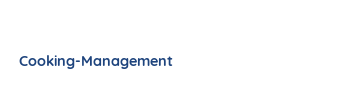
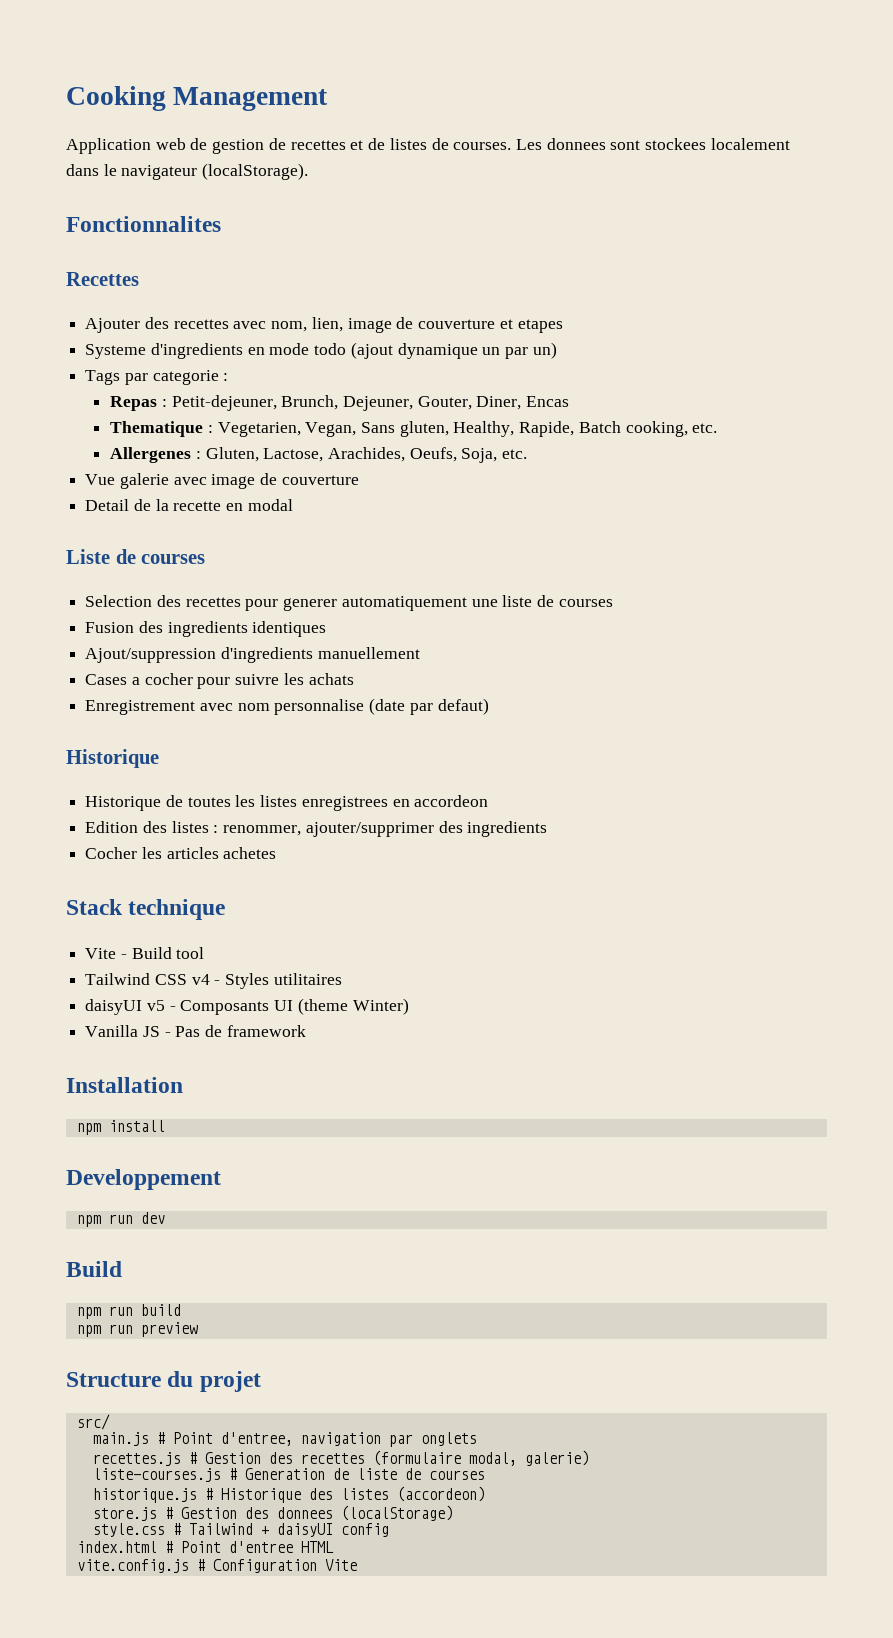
- Cooking-Management
+ Cooking Management
+ Application web de gestion de recettes et de listes de courses. Les donnees sont stockees localement dans le navigateur (localStorage).
+ Fonctionnalites
+ Recettes
+ Ajouter des recettes avec nom, lien, image de couverture et etapes
+ Systeme d'ingredients en mode todo (ajout dynamique un par un)
+ Tags par categorie :
+ Repas : Petit-dejeuner, Brunch, Dejeuner, Gouter, Diner, Encas
+ Thematique : Vegetarien, Vegan, Sans gluten, Healthy, Rapide, Batch cooking, etc.
+ Allergenes : Gluten, Lactose, Arachides, Oeufs, Soja, etc.
+ Vue galerie avec image de couverture
+ Detail de la recette en modal
+ Liste de courses
+ Selection des recettes pour generer automatiquement une liste de courses
+ Fusion des ingredients identiques
+ Ajout/suppression d'ingredients manuellement
+ Cases a cocher pour suivre les achats
+ Enregistrement avec nom personnalise (date par defaut)
+ Historique
+ Historique de toutes les listes enregistrees en accordeon
+ Edition des listes : renommer, ajouter/supprimer des ingredients
+ Cocher les articles achetes
+ Stack technique
+ Vite - Build tool
+ Tailwind CSS v4 - Styles utilitaires
+ daisyUI v5 - Composants UI (theme Winter)
+ Vanilla JS - Pas de framework
+ Installation
+ npm install
+ Developpement
+ npm run dev
+ Build
+ npm run build
+ npm run preview
+ Structure du projet
+ src/
+ main.js # Point d'entree, navigation par onglets
+ recettes.js # Gestion des recettes (formulaire modal, galerie)
+ liste-courses.js # Generation de liste de courses
+ historique.js # Historique des listes (accordeon)
+ store.js # Gestion des donnees (localStorage)
+ style.css # Tailwind + daisyUI config
+ index.html # Point d'entree HTML
+ vite.config.js # Configuration Vite

